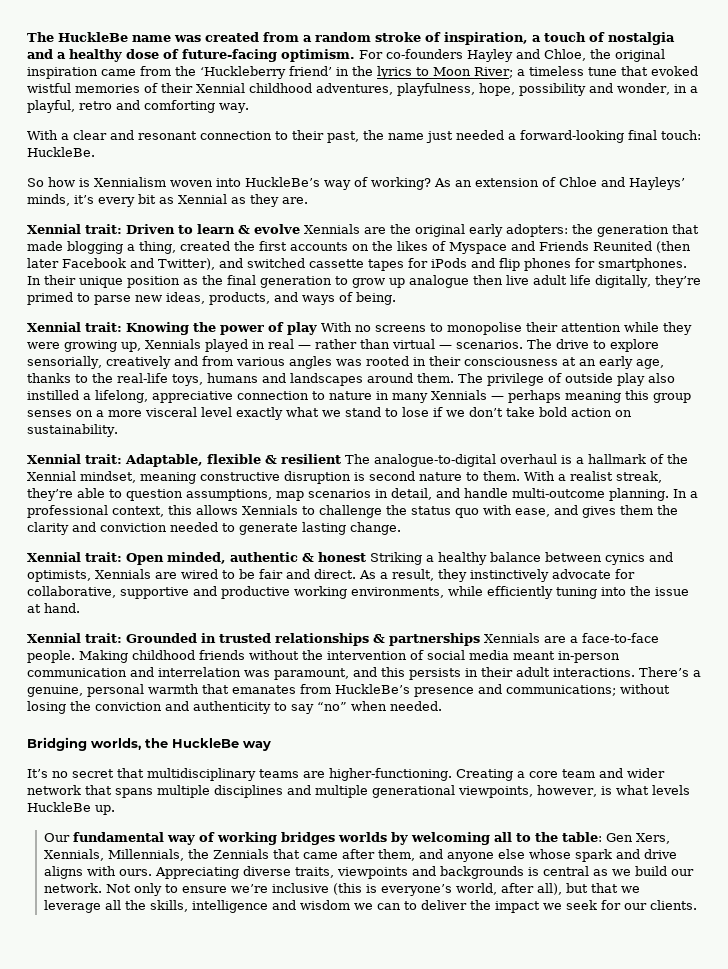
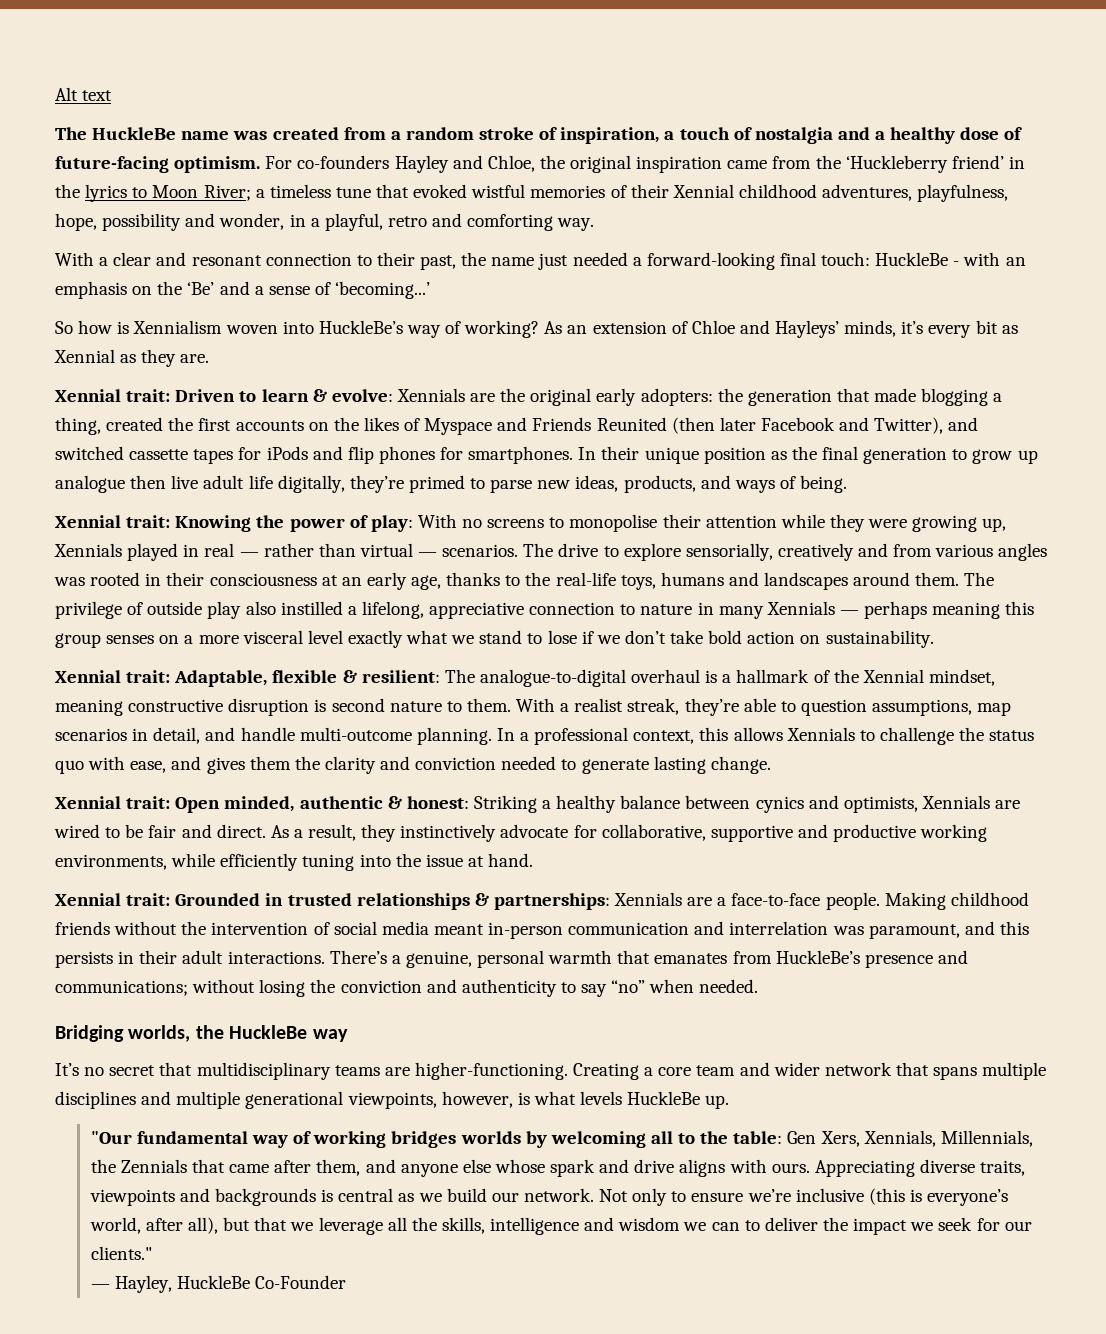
+ Alt text
- With a clear and resonant connection to their past, the name just needed a forward-looking final touch: HuckleBe.
+ With a clear and resonant connection to their past, the name just needed a forward-looking final touch: HuckleBe - with an emphasis on the ‘Be’ and a sense of ‘becoming...’
- Xennial trait: Driven to learn & evolve Xennials are the original early adopters: the generation that made blogging a thing, created the first accounts on the likes of Myspace and Friends Reunited (then later Facebook and Twitter), and switched cassette tapes for iPods and flip phones for smartphones.
+ Xennial trait: Driven to learn & evolve: Xennials are the original early adopters: the generation that made blogging a thing, created the first accounts on the likes of Myspace and Friends Reunited (then later Facebook and Twitter), and switched cassette tapes for iPods and flip phones for smartphones.
- Xennial trait: Knowing the power of play With no screens to monopolise their attention while they were growing up, Xennials played in real — rather than virtual — scenarios.
+ Xennial trait: Knowing the power of play: With no screens to monopolise their attention while they were growing up, Xennials played in real — rather than virtual — scenarios.
- Xennial trait: Adaptable, flexible & resilient The analogue-to-digital overhaul is a hallmark of the Xennial mindset, meaning constructive disruption is second nature to them.
+ Xennial trait: Adaptable, flexible & resilient: The analogue-to-digital overhaul is a hallmark of the Xennial mindset, meaning constructive disruption is second nature to them.
- Xennial trait: Open minded, authentic & honest Striking a healthy balance between cynics and optimists, Xennials are wired to be fair and direct.
+ Xennial trait: Open minded, authentic & honest: Striking a healthy balance between cynics and optimists, Xennials are wired to be fair and direct.
- Xennial trait: Grounded in trusted relationships & partnerships Xennials are a face-to-face people.
+ Xennial trait: Grounded in trusted relationships & partnerships: Xennials are a face-to-face people.
- Our fundamental way of working bridges worlds by welcoming all to the table: Gen Xers, Xennials, Millennials, the Zennials that came after them, and anyone else whose spark and drive aligns with ours.
+ "Our fundamental way of working bridges worlds by welcoming all to the table: Gen Xers, Xennials, Millennials, the Zennials that came after them, and anyone else whose spark and drive aligns with ours.
- Not only to ensure we’re inclusive (this is everyone’s world, after all), but that we leverage all the skills, intelligence and wisdom we can to deliver the impact we seek for our clients.
+ Not only to ensure we’re inclusive (this is everyone’s world, after all), but that we leverage all the skills, intelligence and wisdom we can to deliver the impact we seek for our clients."
+ — Hayley, HuckleBe Co-Founder

